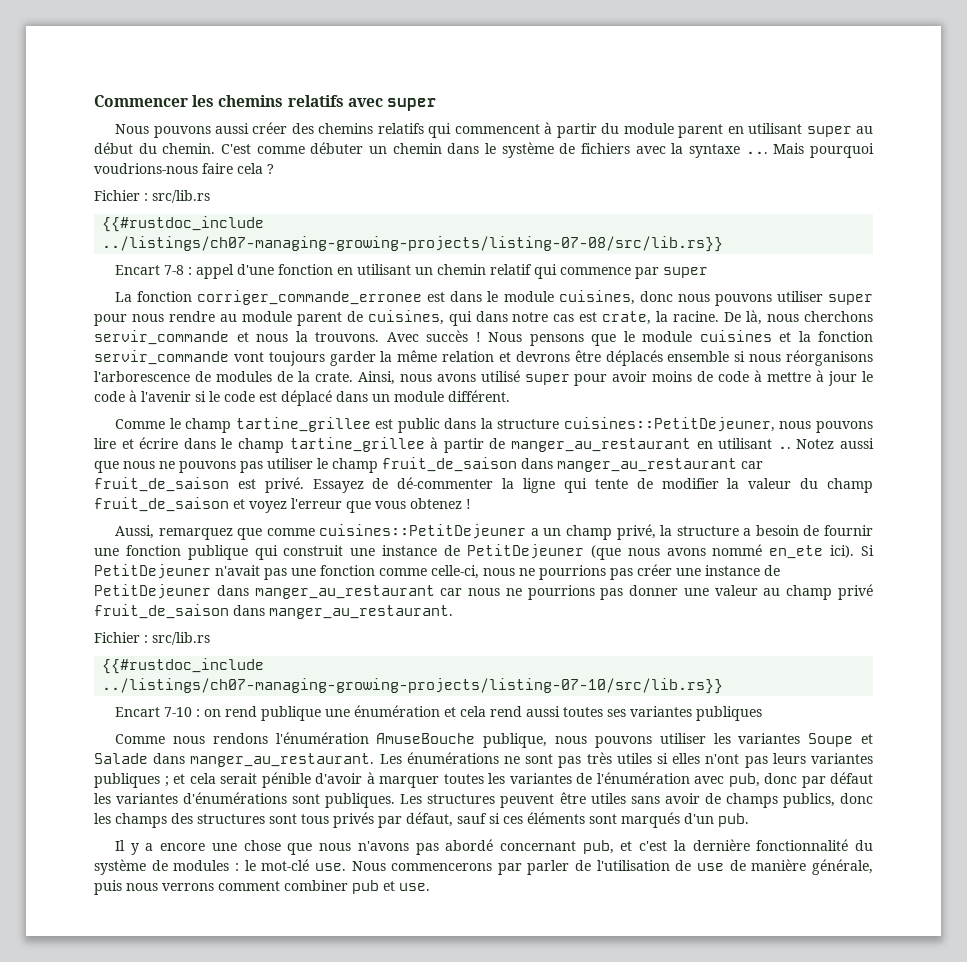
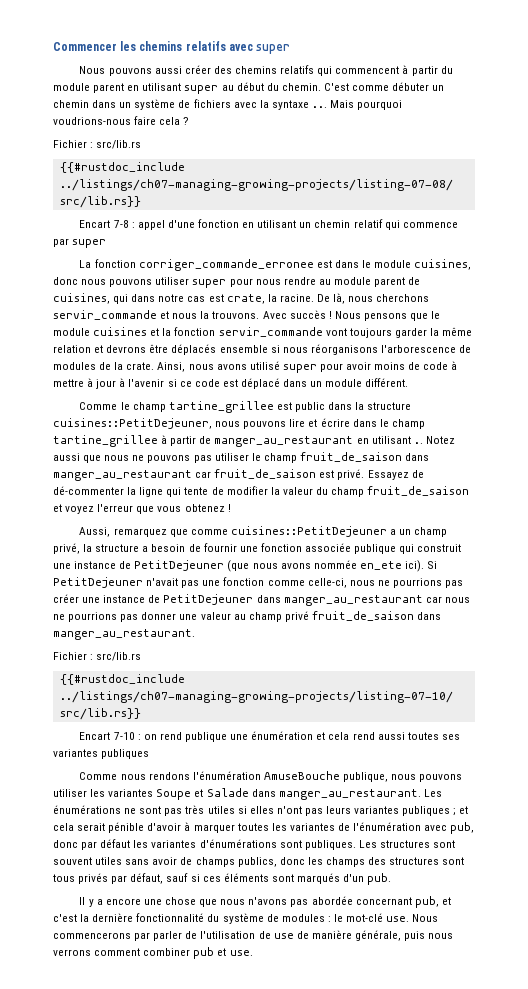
- C'est comme débuter un chemin dans le système de fichiers avec la syntaxe ...
+ C'est comme débuter un chemin dans un système de fichiers avec la syntaxe ...
- Ainsi, nous avons utilisé super pour avoir moins de code à mettre à jour le code à l'avenir si le code est déplacé dans un module différent.
+ Ainsi, nous avons utilisé super pour avoir moins de code à mettre à jour à l'avenir si ce code est déplacé dans un module différent.
- Aussi, remarquez que comme cuisines::PetitDejeuner a un champ privé, la structure a besoin de fournir une fonction publique qui construit une instance de PetitDejeuner (que nous avons nommé en_ete ici).
+ Aussi, remarquez que comme cuisines::PetitDejeuner a un champ privé, la structure a besoin de fournir une fonction associée publique qui construit une instance de PetitDejeuner (que nous avons nommée en_ete ici).
- Les structures peuvent être utiles sans avoir de champs publics, donc les champs des structures sont tous privés par défaut, sauf si ces éléments sont marqués d'un pub.
+ Les structures sont souvent utiles sans avoir de champs publics, donc les champs des structures sont tous privés par défaut, sauf si ces éléments sont marqués d'un pub.
- Il y a encore une chose que nous n'avons pas abordé concernant pub, et c'est la dernière fonctionnalité du système de modules : le mot-clé use.
+ Il y a encore une chose que nous n'avons pas abordée concernant pub, et c'est la dernière fonctionnalité du système de modules : le mot-clé use.

